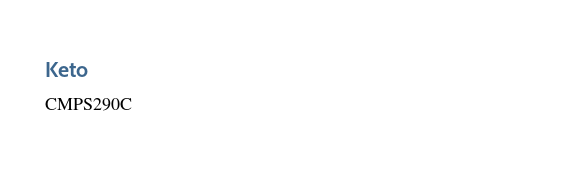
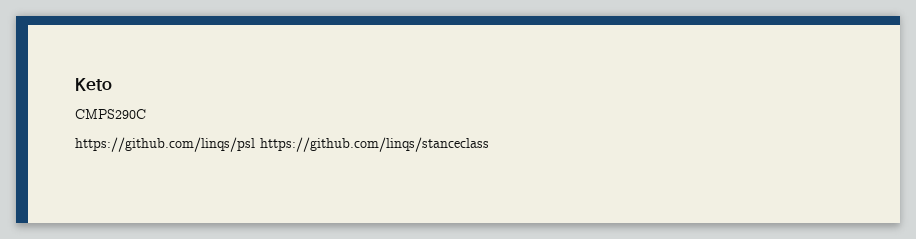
+ https://github.com/linqs/psl https://github.com/linqs/stanceclass

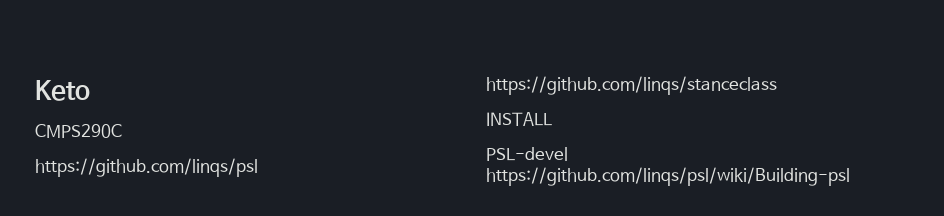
+ INSTALL
+ PSL-devel https://github.com/linqs/psl/wiki/Building-psl

